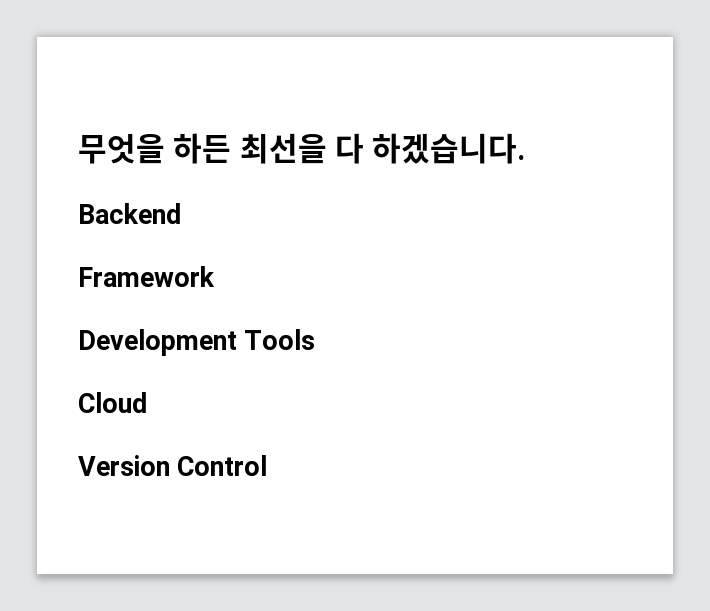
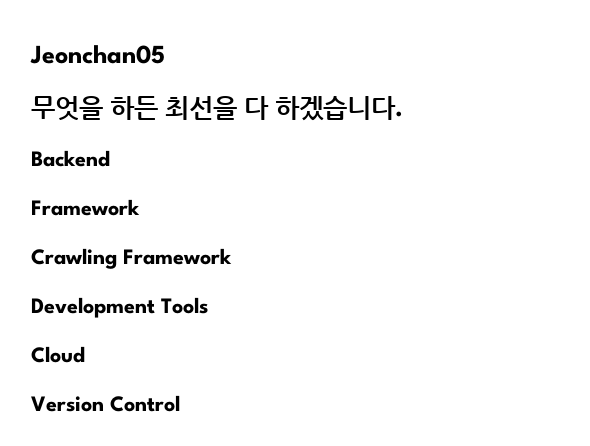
+ Jeonchan05
+ Crawling Framework

